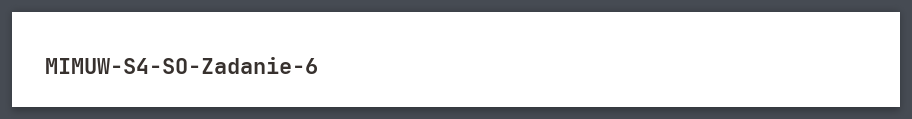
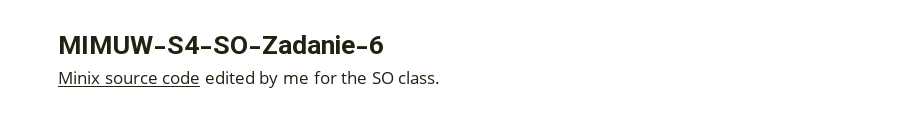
+ Minix source code edited by me for the SO class.

